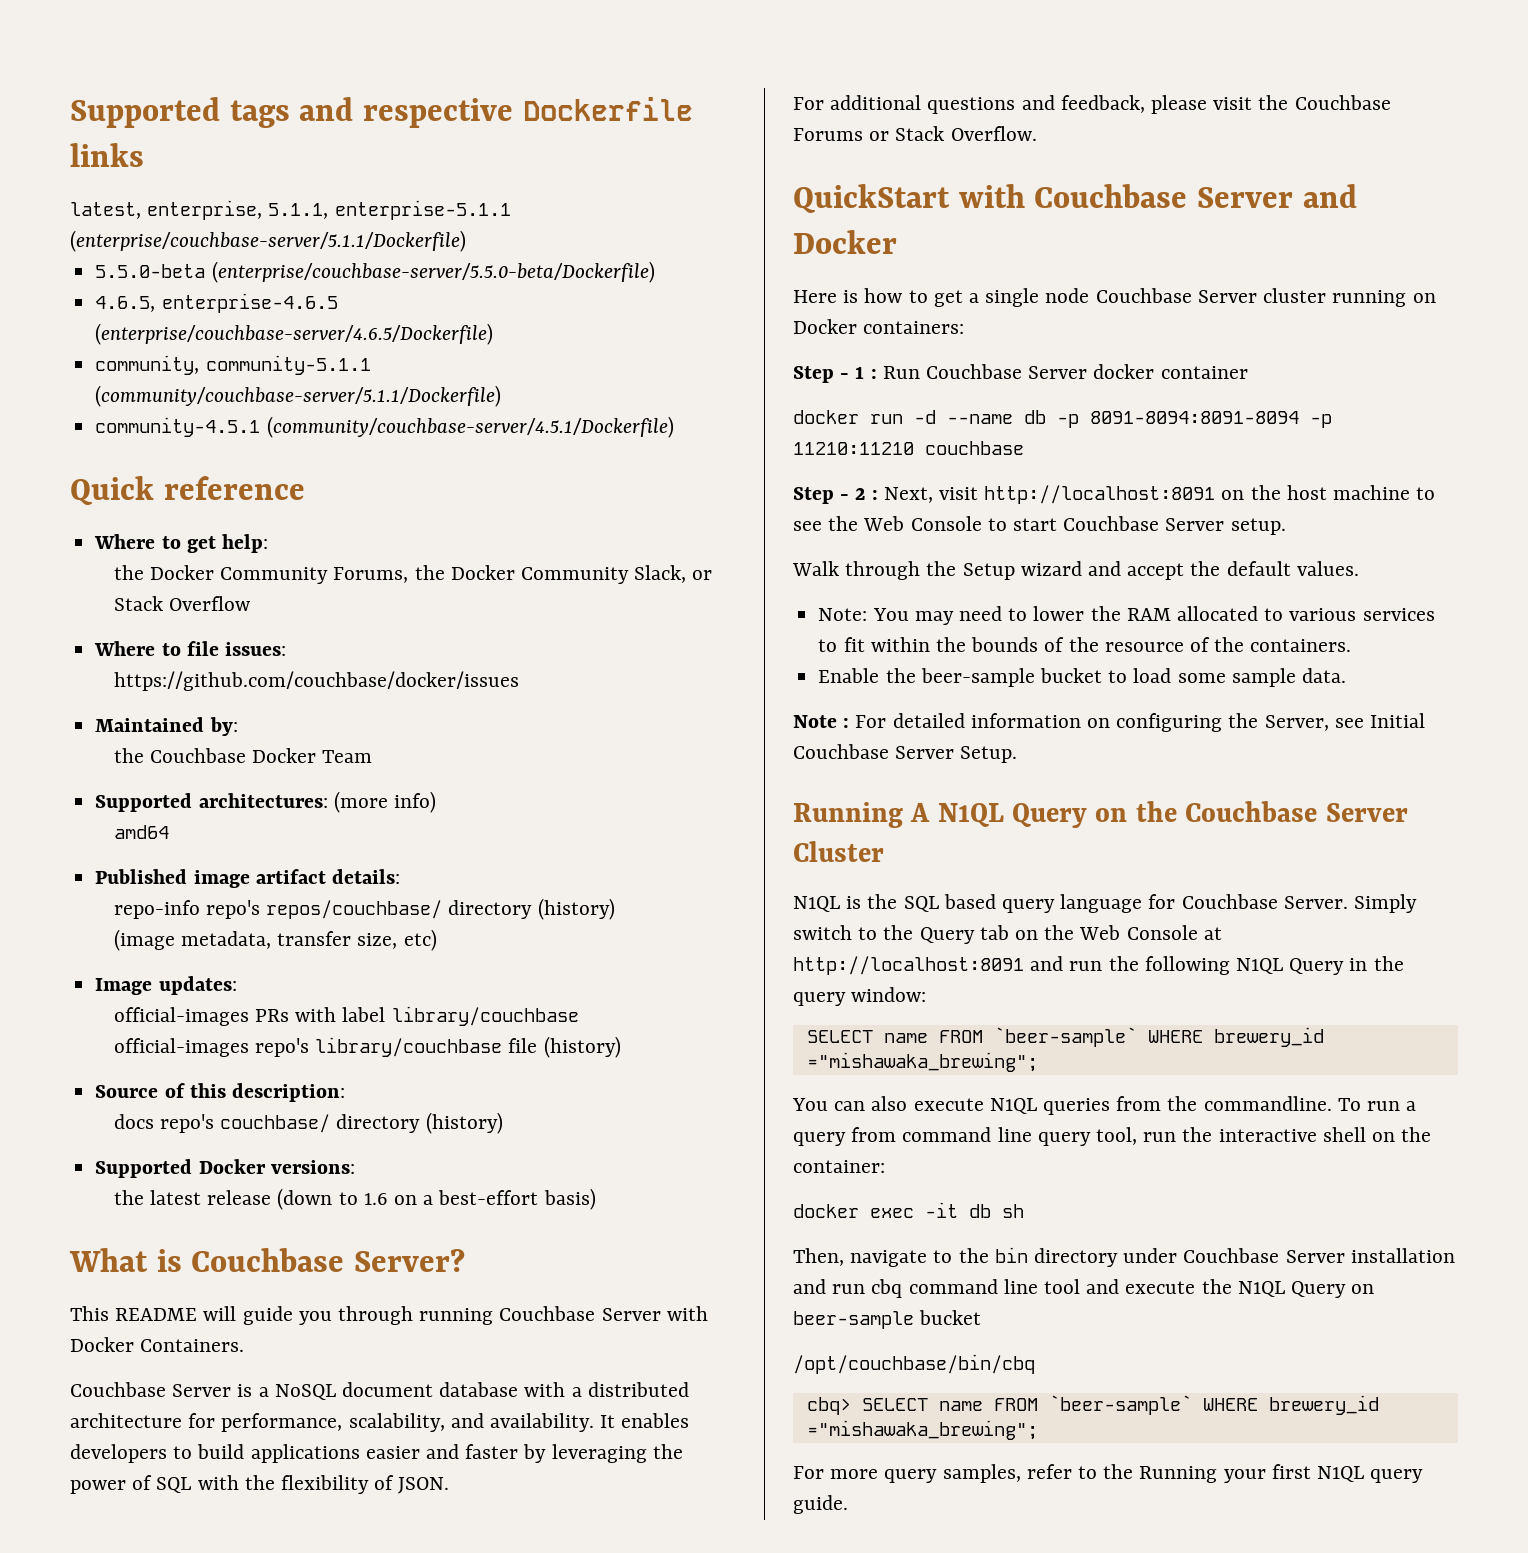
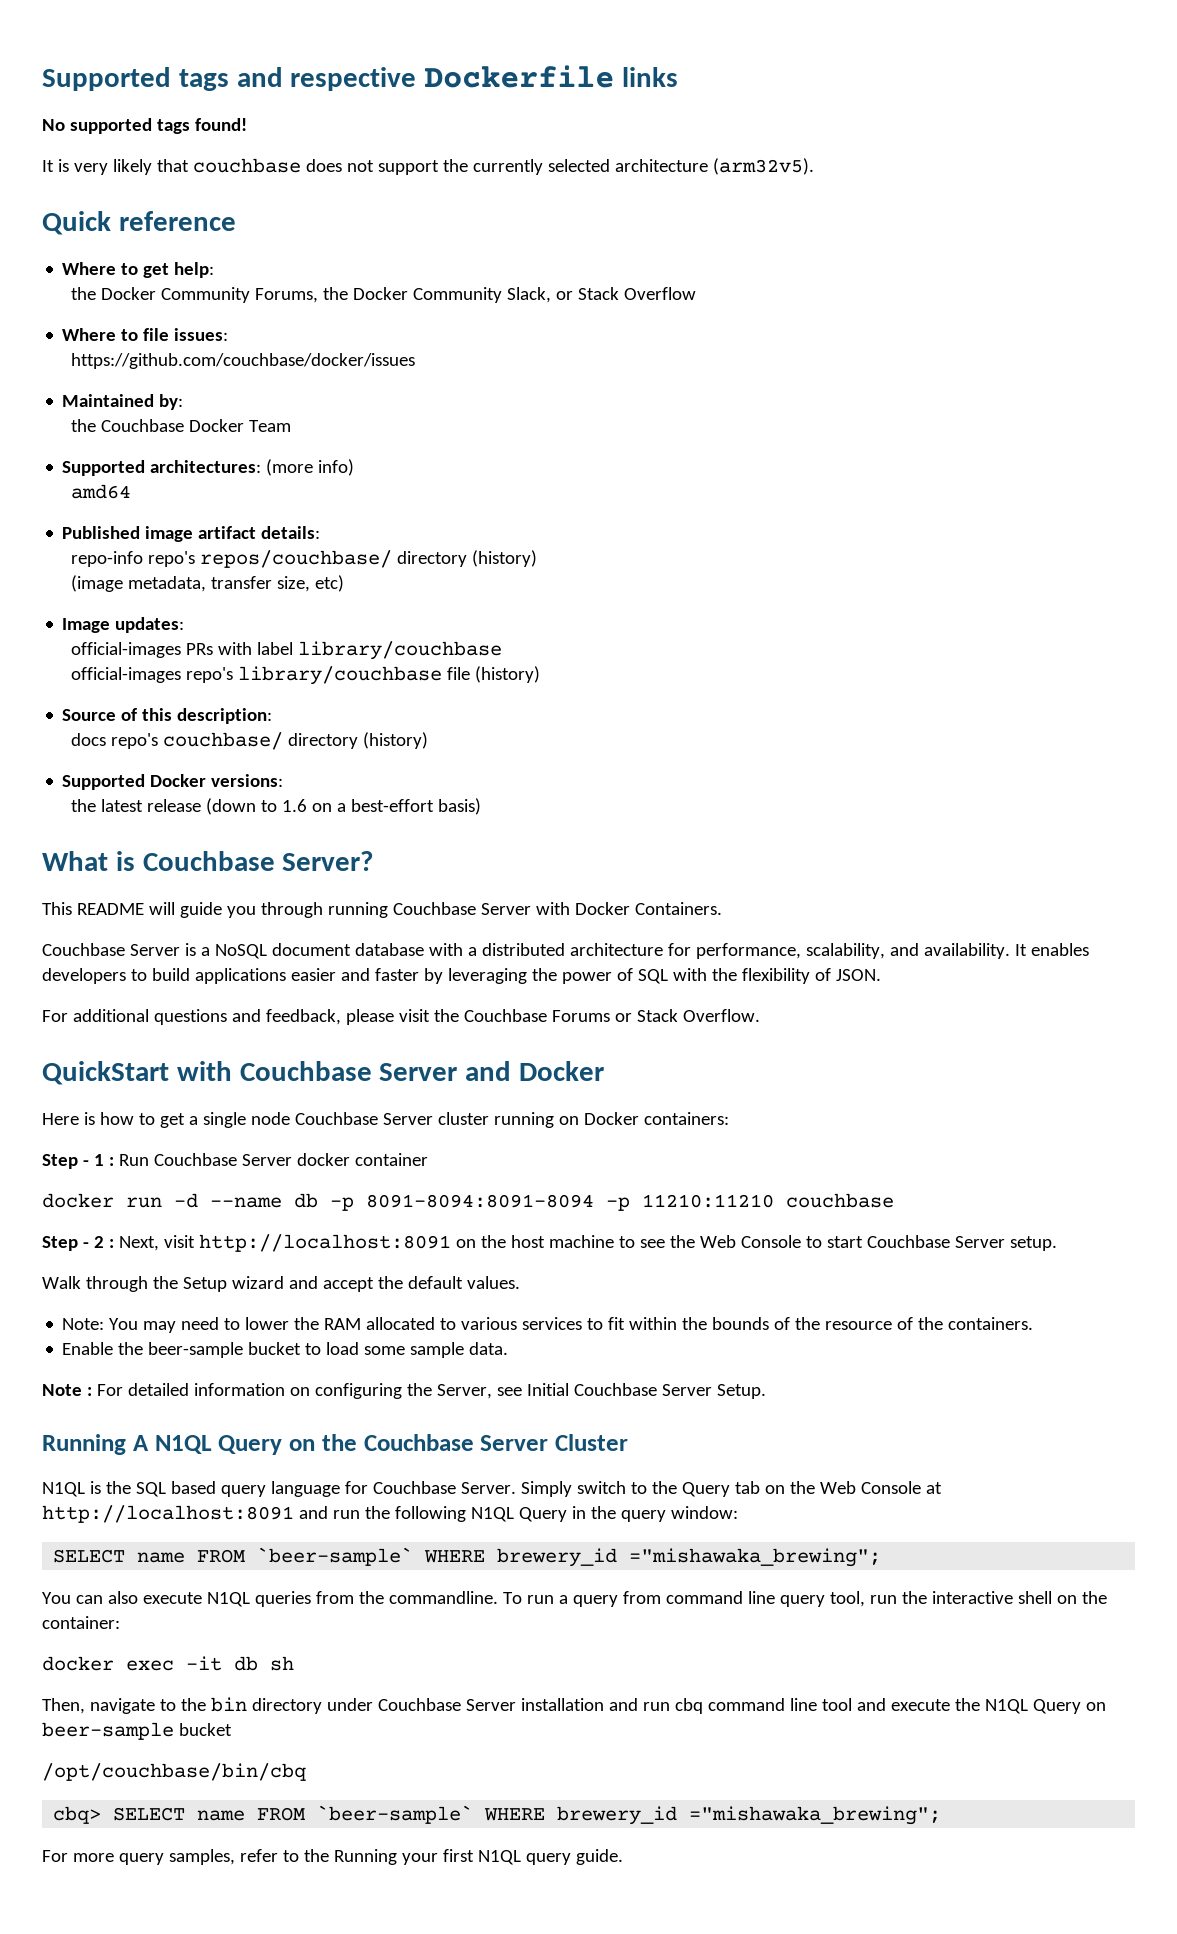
- latest, enterprise, 5.1.1, enterprise-5.1.1 (enterprise/couchbase-server/5.1.1/Dockerfile)
- 5.5.0-beta (enterprise/couchbase-server/5.5.0-beta/Dockerfile)
- 4.6.5, enterprise-4.6.5 (enterprise/couchbase-server/4.6.5/Dockerfile)
- community, community-5.1.1 (community/couchbase-server/5.1.1/Dockerfile)
- community-4.5.1 (community/couchbase-server/4.5.1/Dockerfile)
+ No supported tags found!
+ It is very likely that couchbase does not support the currently selected architecture (arm32v5).

